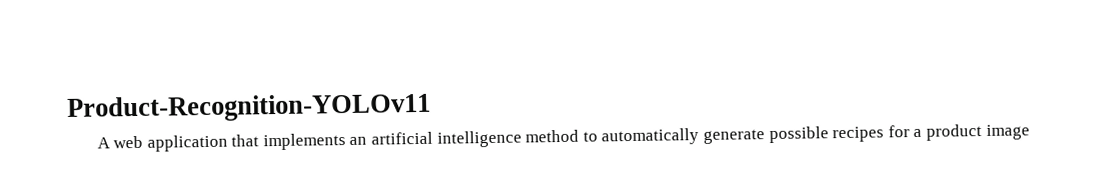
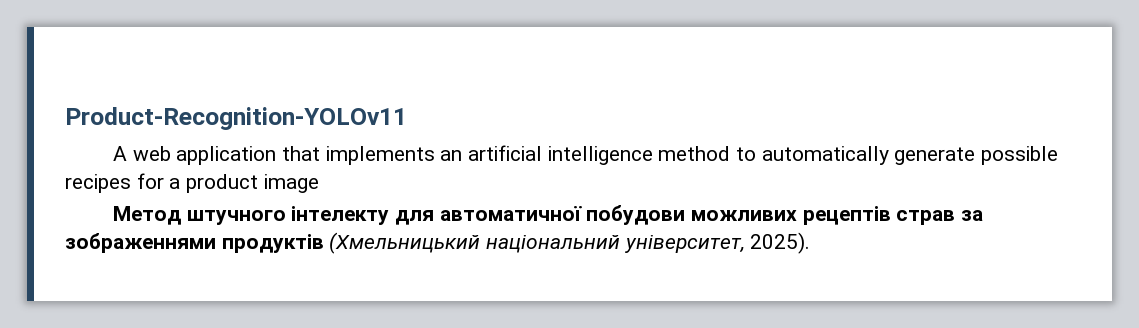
+ Метод штучного інтелекту для автоматичної побудови можливих рецептів страв за зображеннями продуктів (Хмельницький національний університет, 2025).

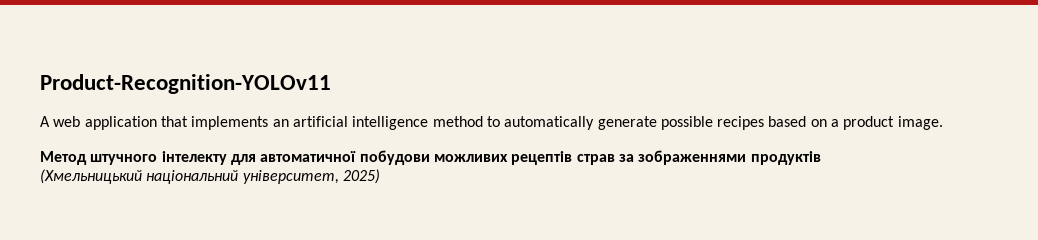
- A web application that implements an artificial intelligence method to automatically generate possible recipes for a product image
+ A web application that implements an artificial intelligence method to automatically generate possible recipes based on a product image.
- Метод штучного інтелекту для автоматичної побудови можливих рецептів страв за зображеннями продуктів (Хмельницький національний університет, 2025).
+ Метод штучного інтелекту для автоматичної побудови можливих рецептів страв за зображеннями продуктів
+ (Хмельницький національний університет, 2025)

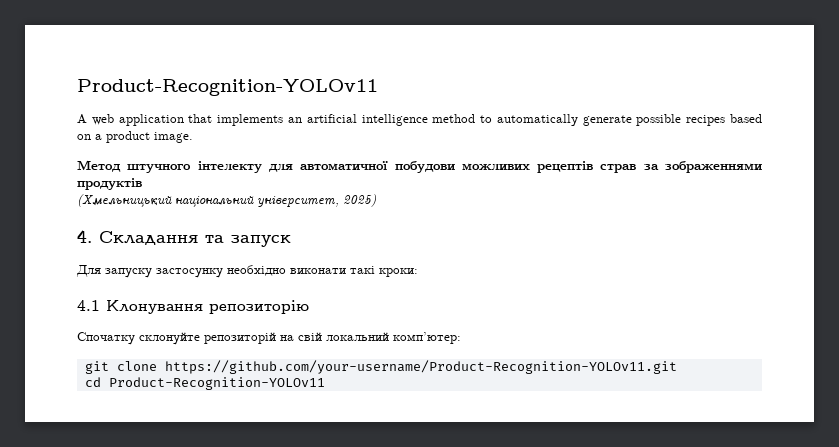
+ 4. Складання та запуск
+ Для запуску застосунку необхідно виконати такі кроки:
+ 4.1 Клонування репозиторію
+ Спочатку склонуйте репозиторій на свій локальний комп’ютер:
+ git clone https://github.com/your-username/Product-Recognition-YOLOv11.git
+ cd Product-Recognition-YOLOv11

